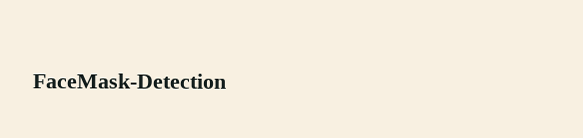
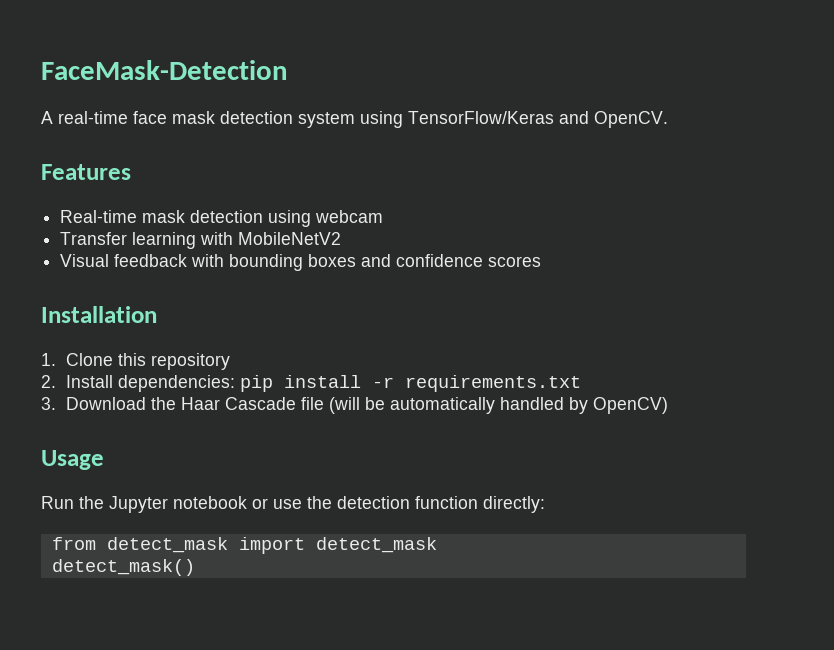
+ A real-time face mask detection system using TensorFlow/Keras and OpenCV.
+ Features
+ Real-time mask detection using webcam
+ Transfer learning with MobileNetV2
+ Visual feedback with bounding boxes and confidence scores
+ Installation
+ 1. Clone this repository
+ 2. Install dependencies: pip install -r requirements.txt
+ 3. Download the Haar Cascade file (will be automatically handled by OpenCV)
+ Usage
+ Run the Jupyter notebook or use the detection function directly:
+ from detect_mask import detect_mask
+ detect_mask()

